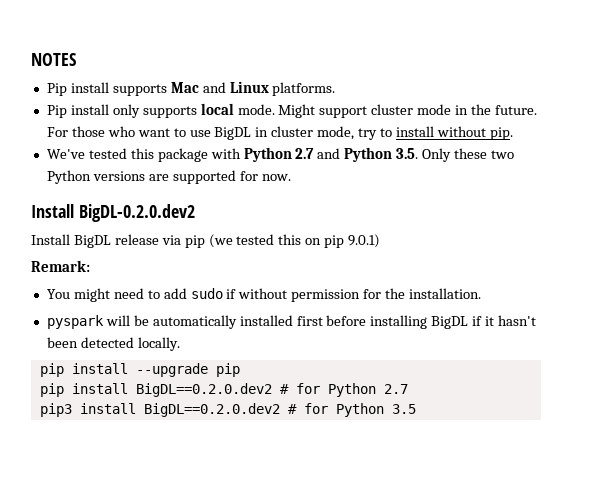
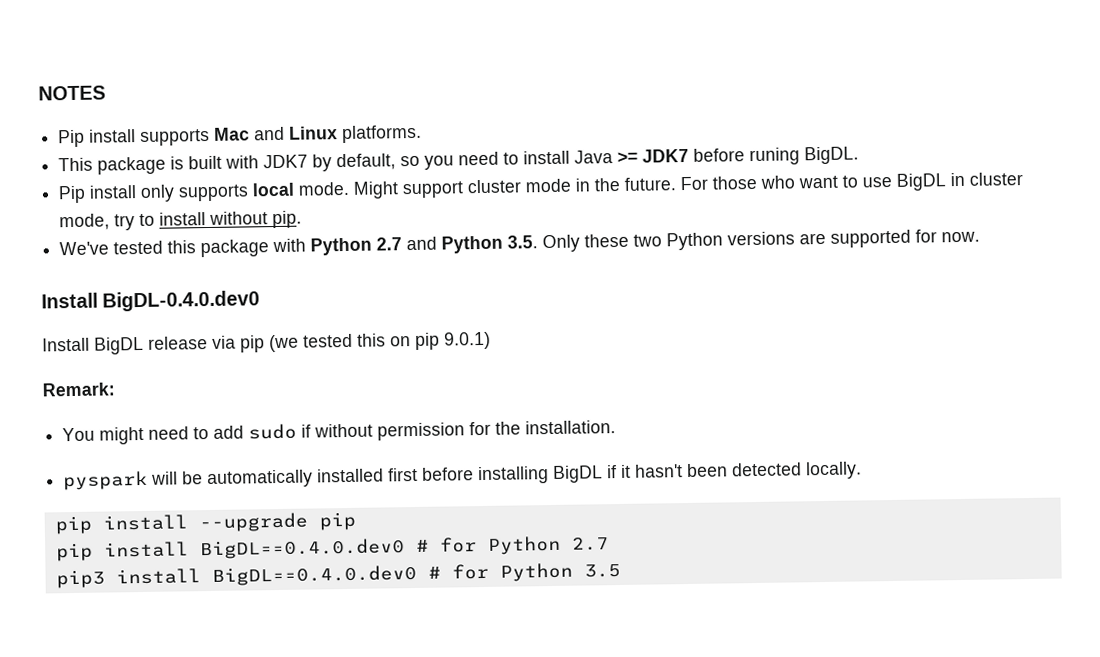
+ This package is built with JDK7 by default, so you need to install Java >= JDK7 before runing BigDL.
- Install BigDL-0.2.0.dev2
+ Install BigDL-0.4.0.dev0
- pip install BigDL==0.2.0.dev2 # for Python 2.7
+ pip install BigDL==0.4.0.dev0 # for Python 2.7
- pip3 install BigDL==0.2.0.dev2 # for Python 3.5
+ pip3 install BigDL==0.4.0.dev0 # for Python 3.5

